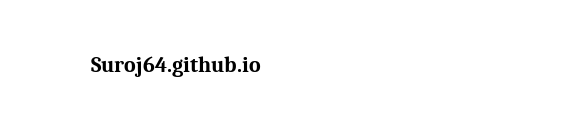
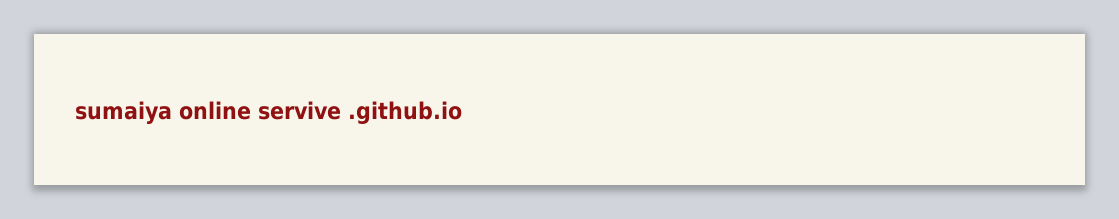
- Suroj64.github.io
+ sumaiya online servive .github.io

